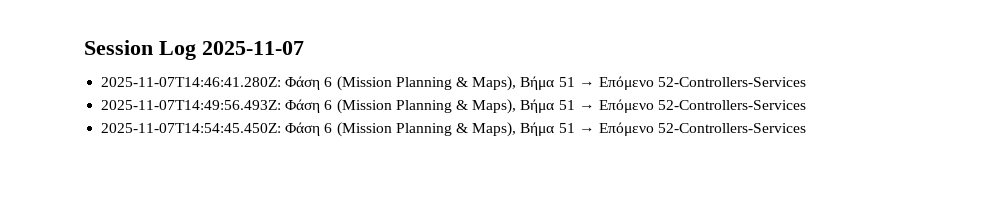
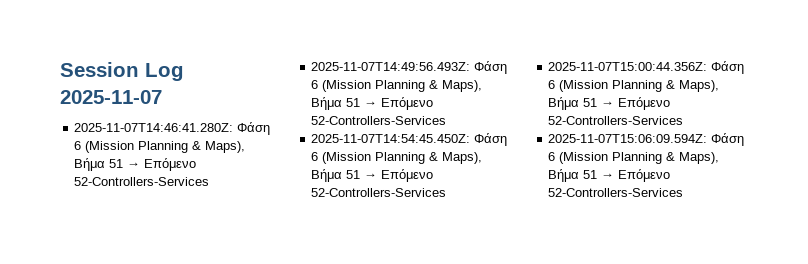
+ 2025-11-07T15:00:44.356Z: Φάση 6 (Mission Planning & Maps), Βήμα 51 → Επόμενο 52-Controllers-Services
+ 2025-11-07T15:06:09.594Z: Φάση 6 (Mission Planning & Maps), Βήμα 51 → Επόμενο 52-Controllers-Services

